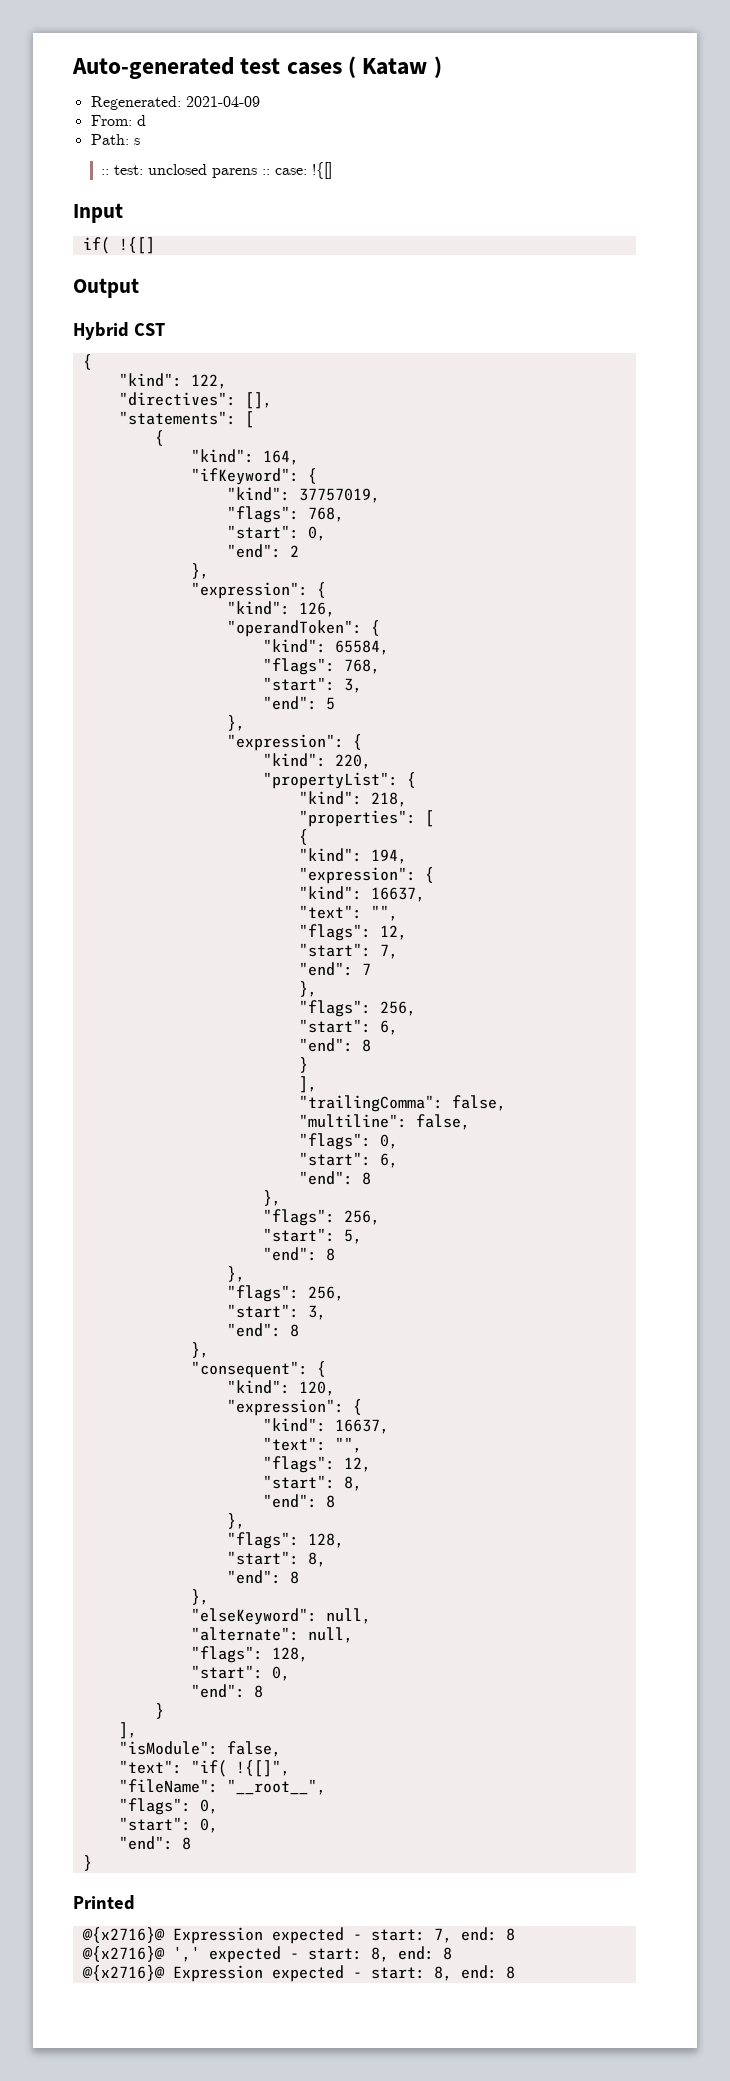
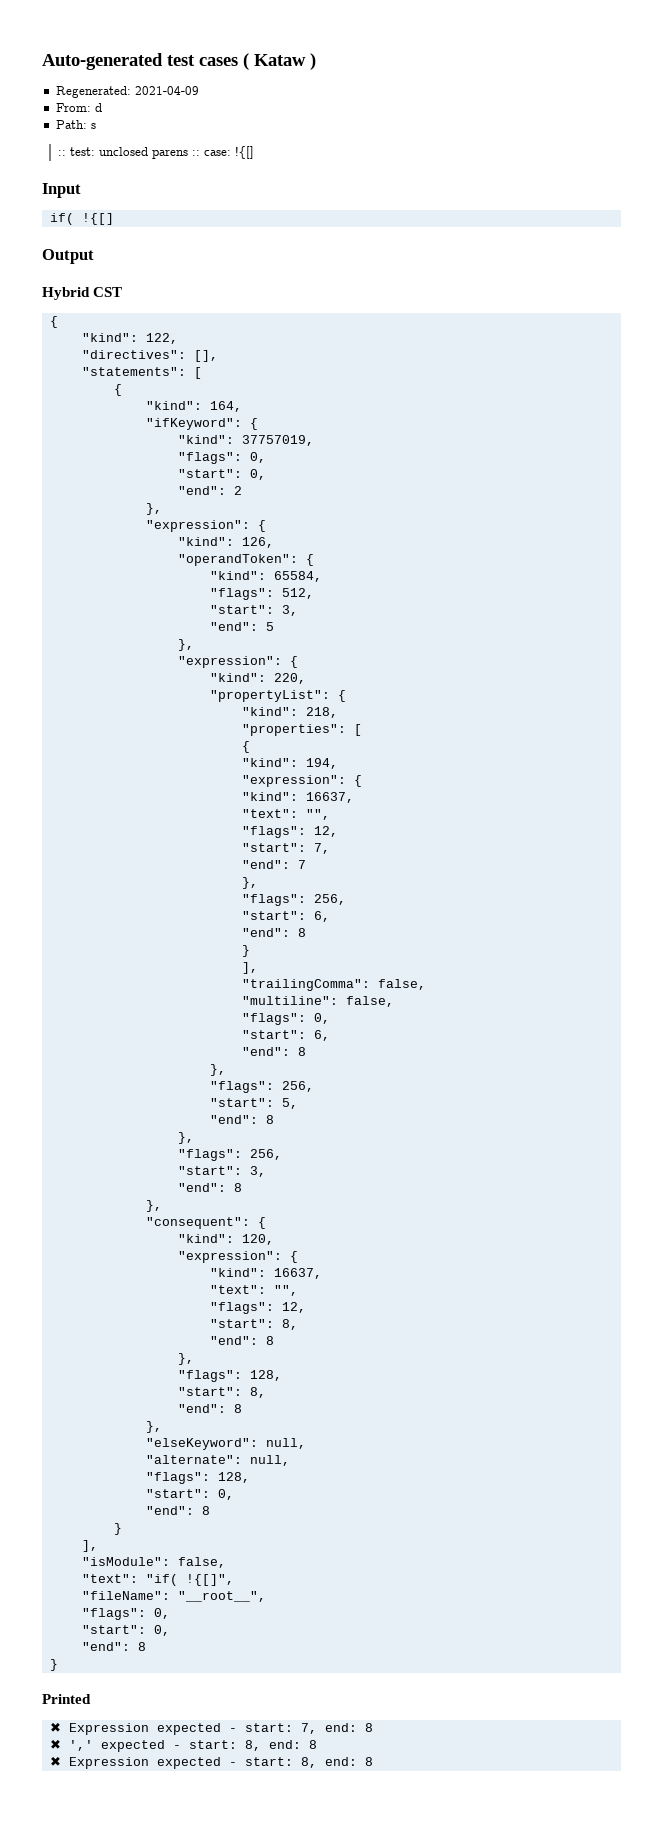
  "kind": 37757019,
- "flags": 768,
+ "flags": 0,
  "kind": 65584,
- "flags": 768,
+ "flags": 512,
- @{x2716}@ Expression expected - start: 7, end: 8
+ ✖ Expression expected - start: 7, end: 8
- @{x2716}@ ',' expected - start: 8, end: 8
+ ✖ ',' expected - start: 8, end: 8
- @{x2716}@ Expression expected - start: 8, end: 8
+ ✖ Expression expected - start: 8, end: 8

